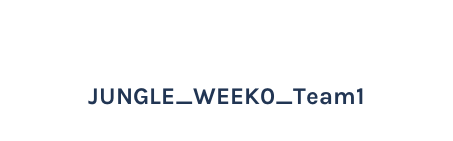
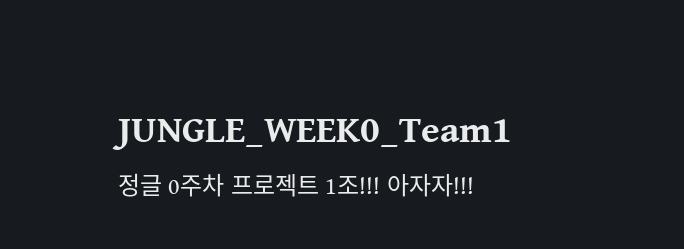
+ 정글 0주차 프로젝트 1조!!! 아자자!!!

